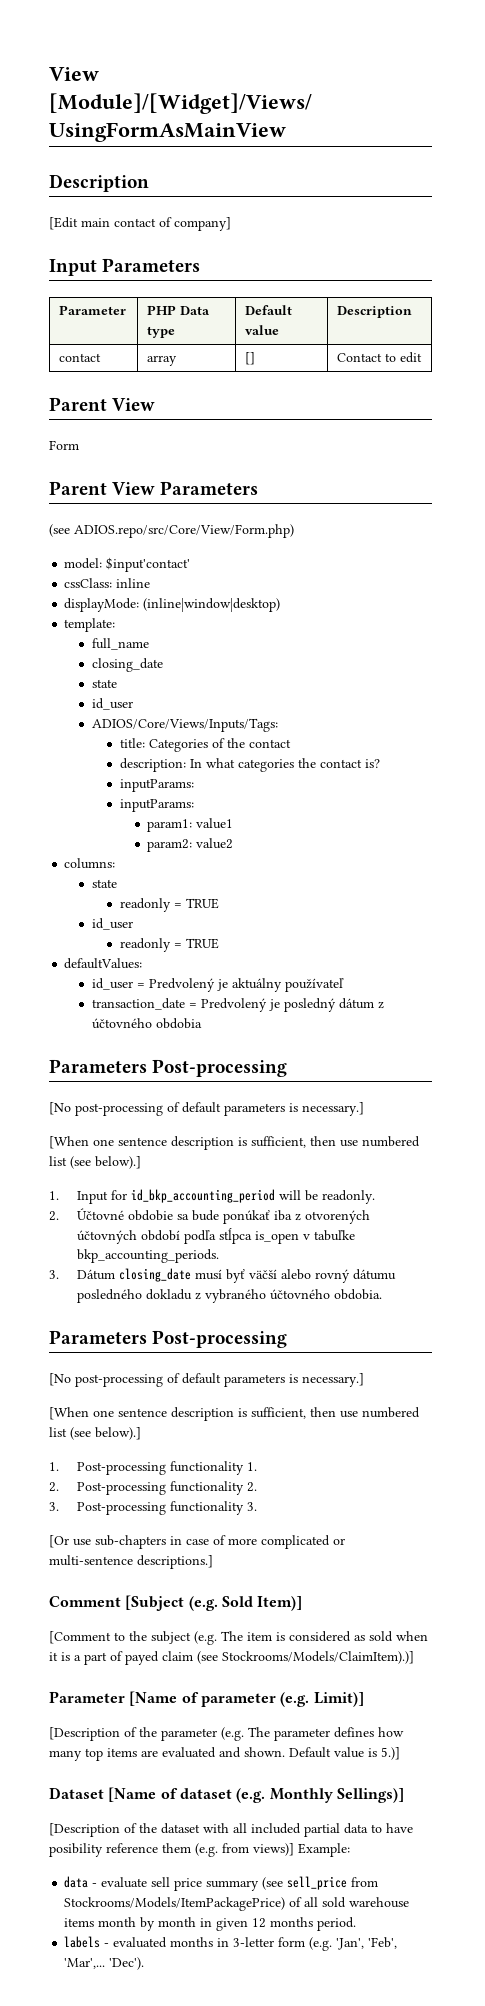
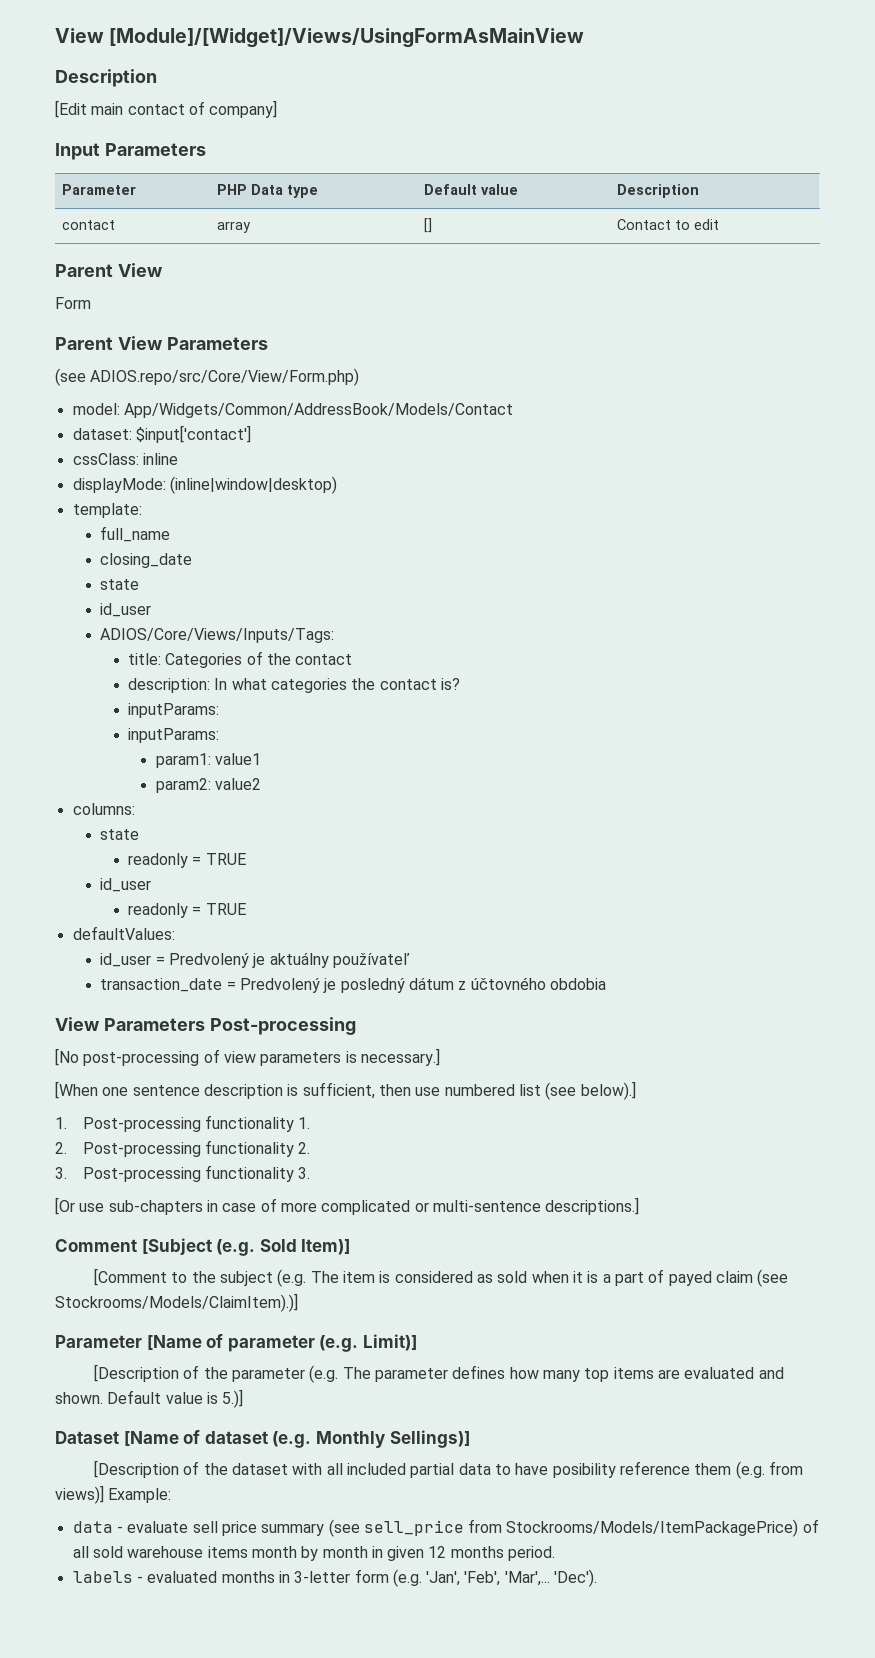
- model: $input'contact'
+ model: App/Widgets/Common/AddressBook/Models/Contact
+ dataset: $input['contact']
  transaction_date = Predvolený je posledný dátum z účtovného obdobia
- Parameters Post-processing
- [No post-processing of default parameters is necessary.]
- [When one sentence description is sufficient, then use numbered list (see below).]
- 1. Input for id_bkp_accounting_period will be readonly.
- 2. Účtovné obdobie sa bude ponúkať iba z otvorených účtovných období podľa stĺpca is_open v tabuľke bkp_accounting_periods.
- 3. Dátum closing_date musí byť väčší alebo rovný dátumu posledného dokladu z vybraného účtovného obdobia.
- Parameters Post-processing
- [No post-processing of default parameters is necessary.]
+ View Parameters Post-processing
+ [No post-processing of view parameters is necessary.]

